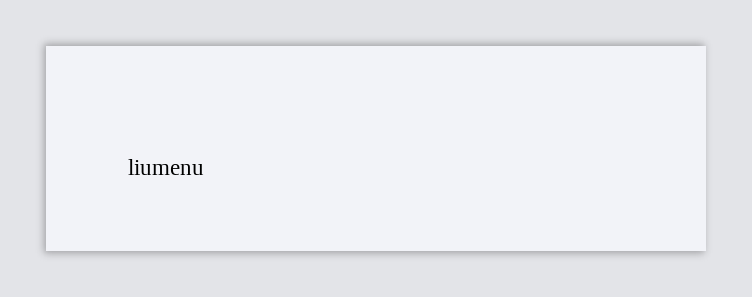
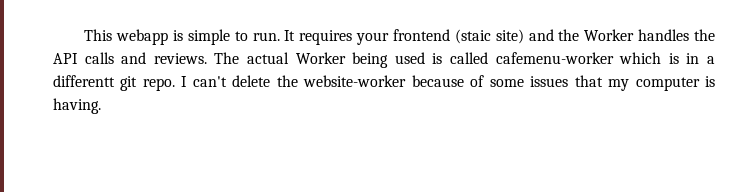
- liumenu
+ This webapp is simple to run. It requires your frontend (staic site) and the Worker handles the API calls and reviews. The actual Worker being used is called cafemenu-worker which is in a differentt git repo. I can't delete the website-worker because of some issues that my computer is having.

